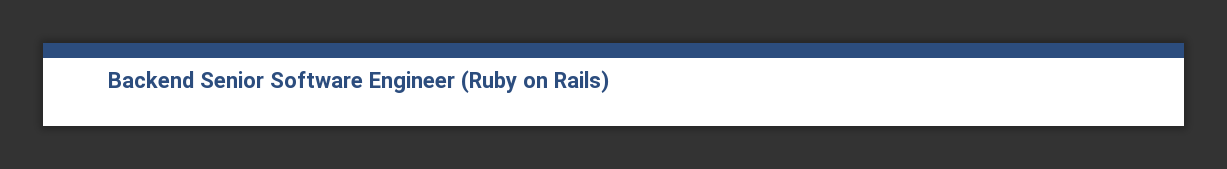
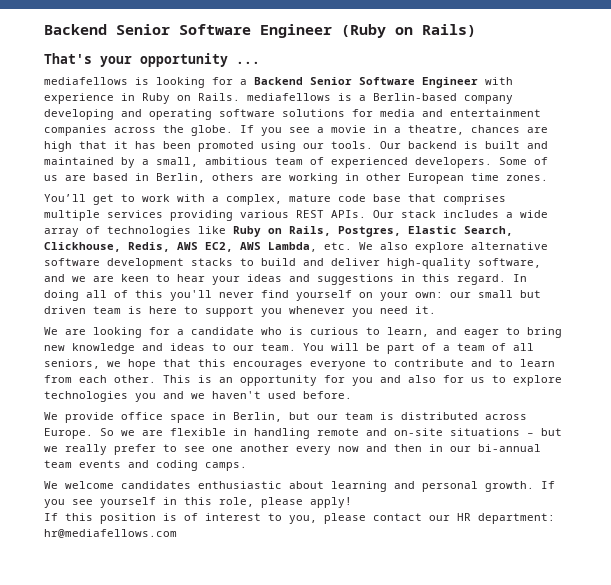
+ That's your opportunity ...
+ mediafellows is looking for a Backend Senior Software Engineer with experience in Ruby on Rails. mediafellows is a Berlin-based company developing and operating software solutions for media and entertainment companies across the globe. If you see a movie in a theatre, chances are high that it has been promoted using our tools. Our backend is built and maintained by a small, ambitious team of experienced developers. Some of us are based in Berlin, others are working in other European time zones.
+ You’ll get to work with a complex, mature code base that comprises multiple services providing various REST APIs. Our stack includes a wide array of technologies like Ruby on Rails, Postgres, Elastic Search, Clickhouse, Redis, AWS EC2, AWS Lambda, etc. We also explore alternative software development stacks to build and deliver high-quality software, and we are keen to hear your ideas and suggestions in this regard. In doing all of this you'll never find yourself on your own: our small but driven team is here to support you whenever you need it.
+ We are looking for a candidate who is curious to learn, and eager to bring new knowledge and ideas to our team. You will be part of a team of all seniors, we hope that this encourages everyone to contribute and to learn from each other. This is an opportunity for you and also for us to explore technologies you and we haven't used before.
+ We provide office space in Berlin, but our team is distributed across Europe. So we are flexible in handling remote and on-site situations – but we really prefer to see one another every now and then in our bi-annual team events and coding camps.
+ We welcome candidates enthusiastic about learning and personal growth. If you see yourself in this role, please apply!
+ If this position is of interest to you, please contact our HR department: hr@mediafellows.com

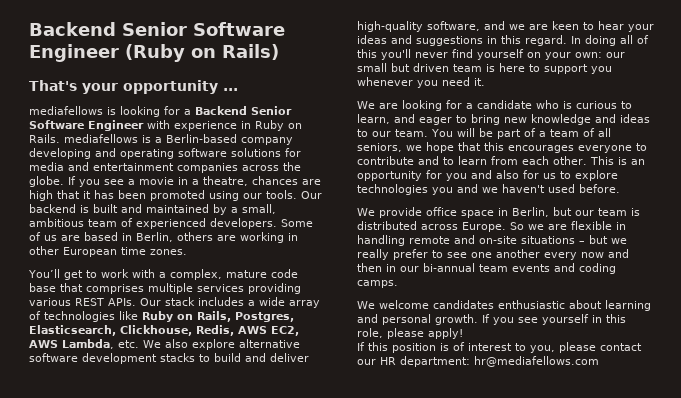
- Our stack includes a wide array of technologies like Ruby on Rails, Postgres, Elastic Search, Clickhouse, Redis, AWS EC2, AWS Lambda, etc. We also explore alternative software development stacks to build and deliver high-quality software, and we are keen to hear your ideas and suggestions in this regard.
+ Our stack includes a wide array of technologies like Ruby on Rails, Postgres, Elasticsearch, Clickhouse, Redis, AWS EC2, AWS Lambda, etc. We also explore alternative software development stacks to build and deliver high-quality software, and we are keen to hear your ideas and suggestions in this regard.

